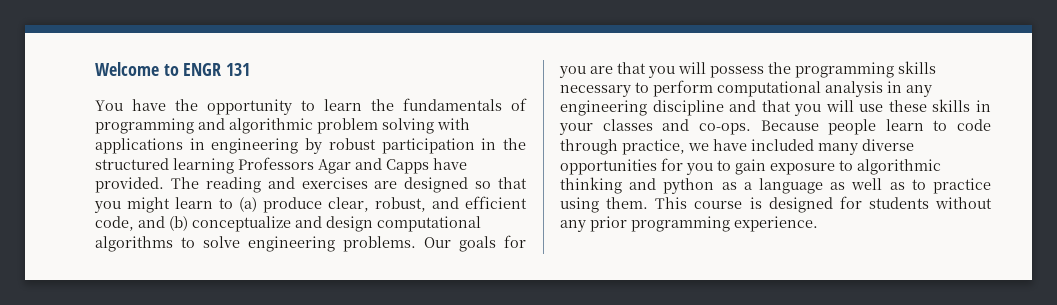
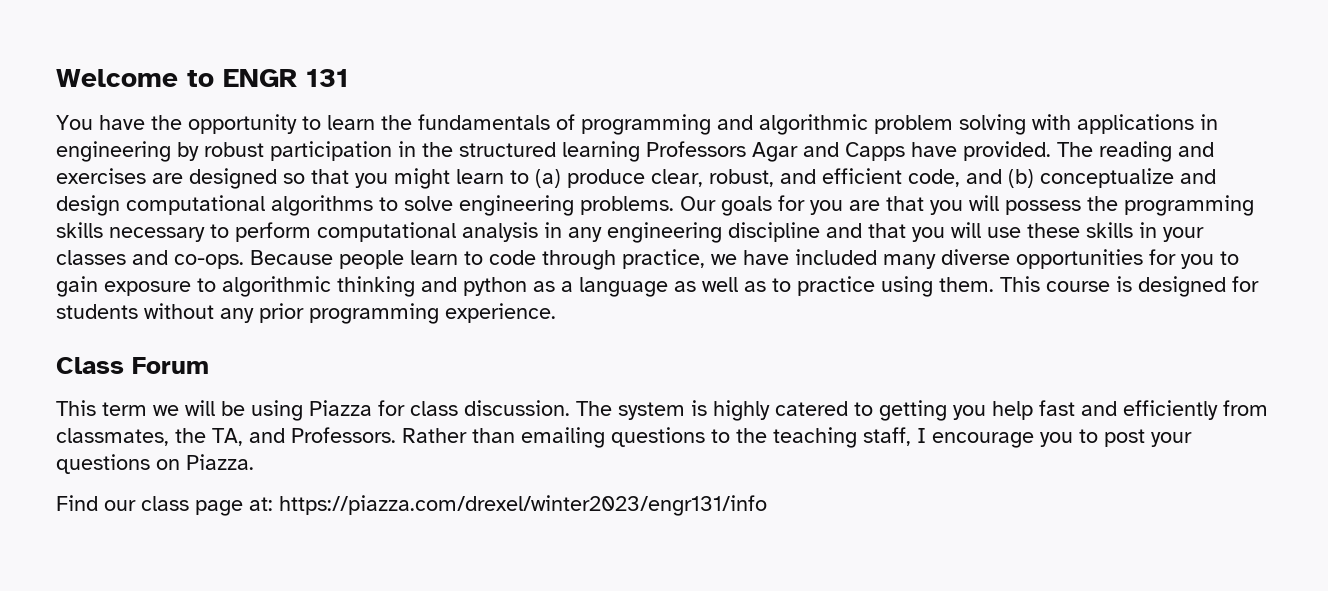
+ Class Forum
+ This term we will be using Piazza for class discussion. The system is highly catered to getting you help fast and efficiently from classmates, the TA, and Professors. Rather than emailing questions to the teaching staff, I encourage you to post your questions on Piazza.
+ Find our class page at: https://piazza.com/drexel/winter2023/engr131/info

